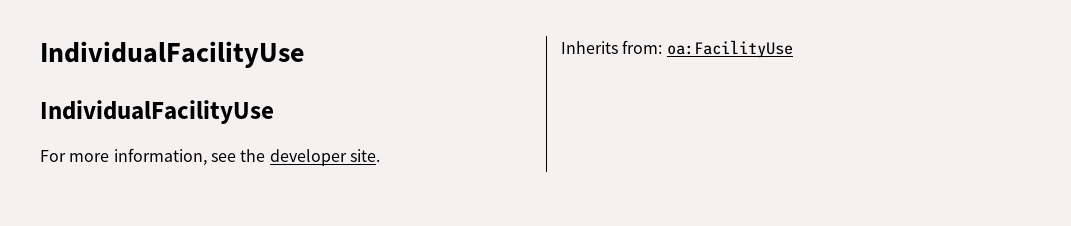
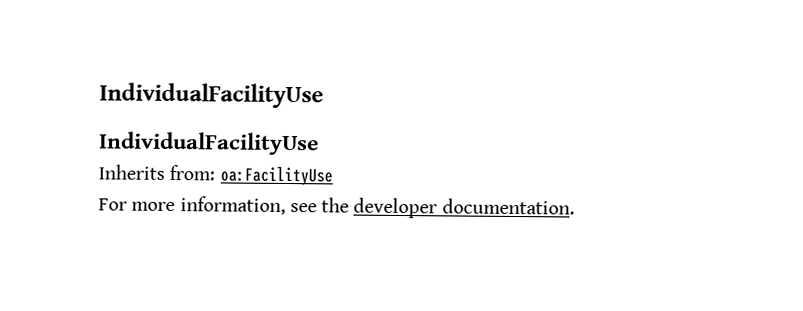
+ Inherits from: oa:FacilityUse
- For more information, see the developer site.
- Inherits from: oa:FacilityUse
+ For more information, see the developer documentation.

